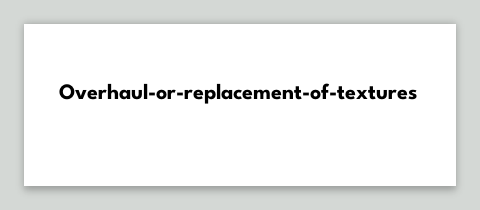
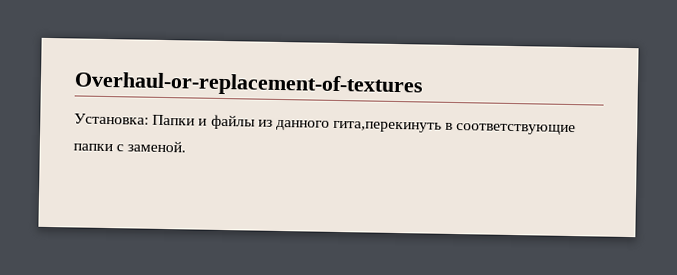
+ Установка: Папки и файлы из данного гита,перекинуть в соответствующие папки с заменой.

